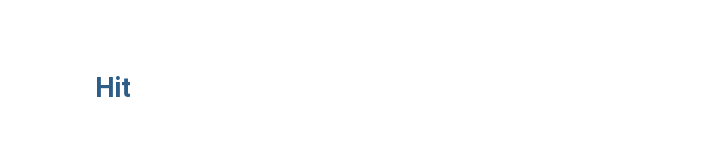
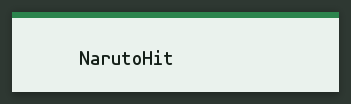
- Hit
+ NarutoHit

